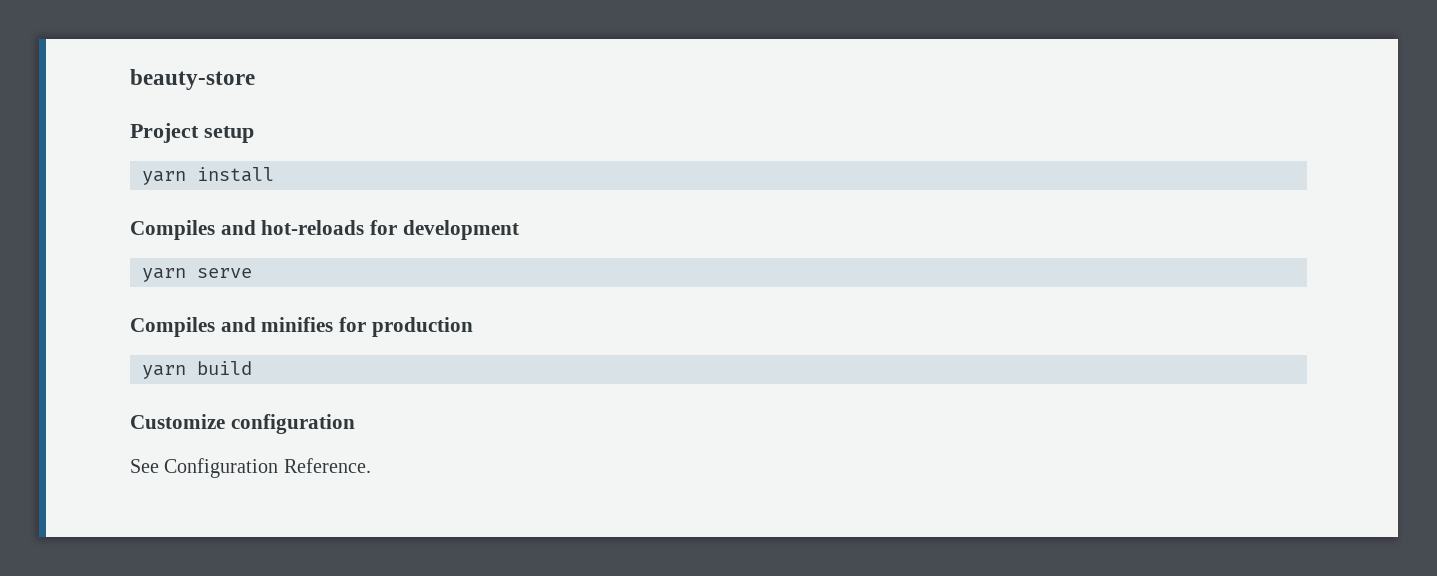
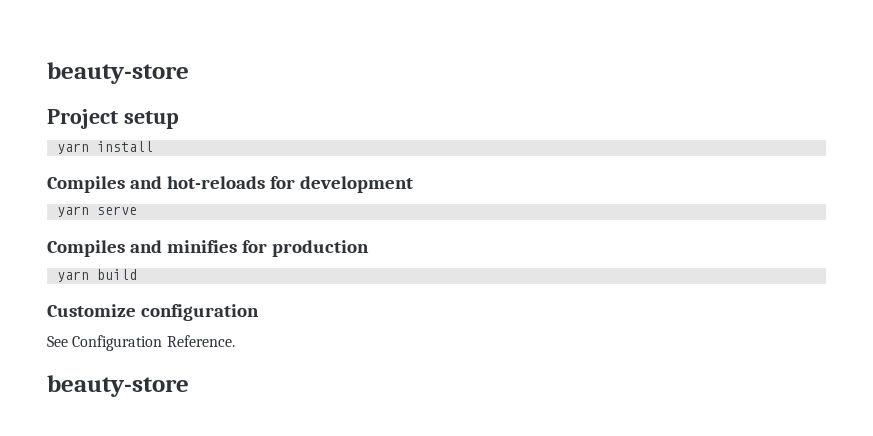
  See Configuration Reference.
+ beauty-store

